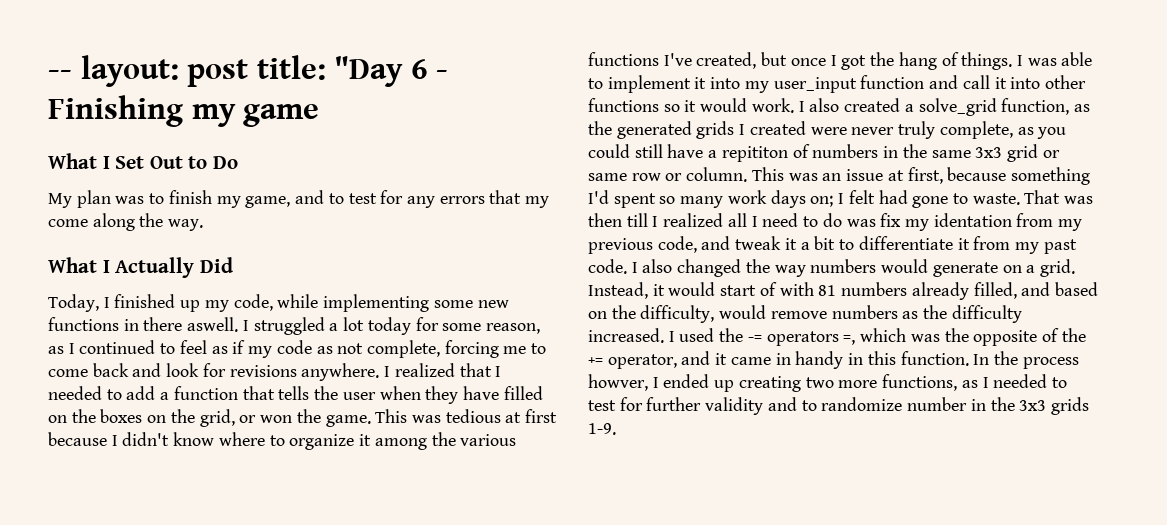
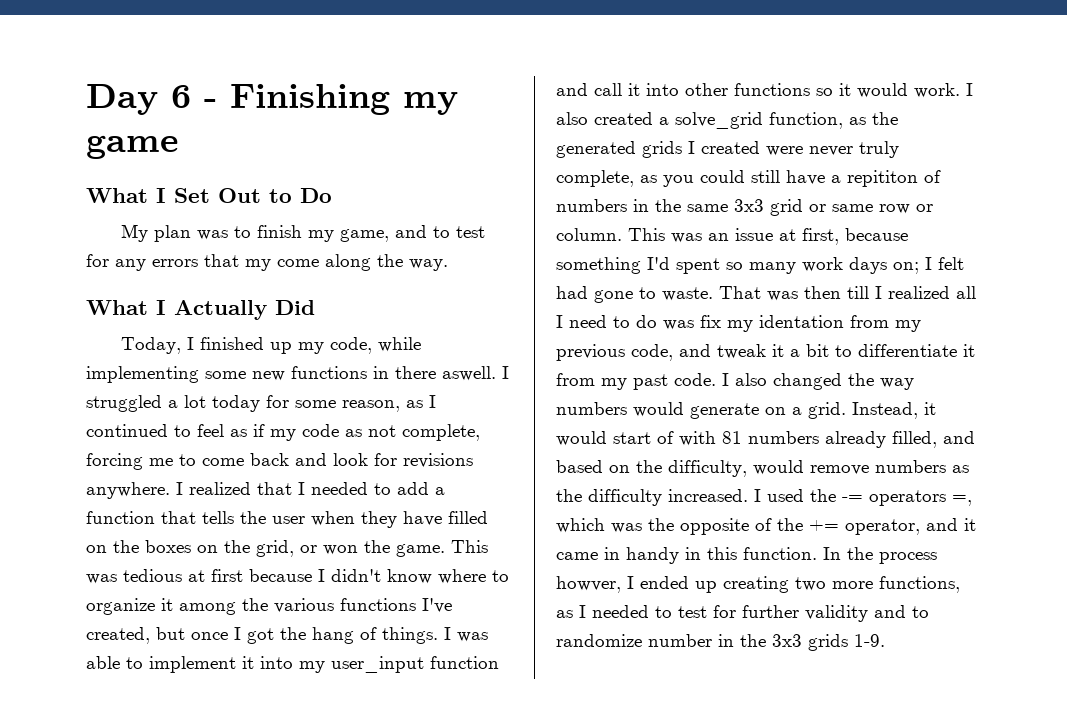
- -- layout: post title: "Day 6 - Finishing my game
+ Day 6 - Finishing my game

